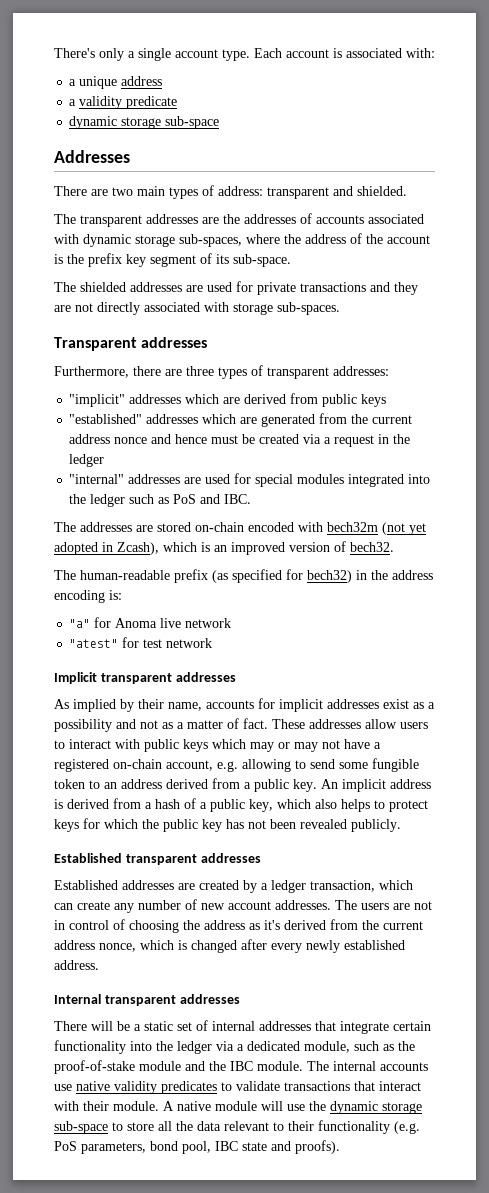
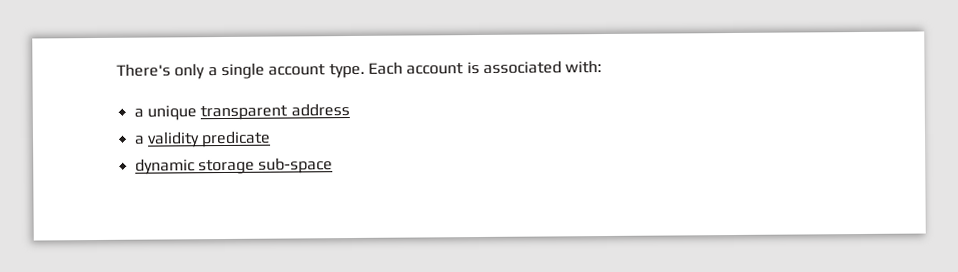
- a unique address
+ a unique transparent address
- Addresses
- There are two main types of address: transparent and shielded.
- The transparent addresses are the addresses of accounts associated with dynamic storage sub-spaces, where the address of the account is the prefix key segment of its sub-space.
- The shielded addresses are used for private transactions and they are not directly associated with storage sub-spaces.
- Transparent addresses
- Furthermore, there are three types of transparent addresses:
- "implicit" addresses which are derived from public keys
- "established" addresses which are generated from the current address nonce and hence must be created via a request in the ledger
- "internal" addresses are used for special modules integrated into the ledger such as PoS and IBC.
- The addresses are stored on-chain encoded with bech32m (not yet adopted in Zcash), which is an improved version of bech32.
- The human-readable prefix (as specified for bech32) in the address encoding is:
- "a" for Anoma live network
- "atest" for test network
- Implicit transparent addresses
- As implied by their name, accounts for implicit addresses exist as a possibility and not as a matter of fact. These addresses allow users to interact with public keys which may or may not have a registered on-chain account, e.g. allowing to send some fungible token to an address derived from a public key. An implicit address is derived from a hash of a public key, which also helps to protect keys for which the public key has not been revealed publicly.
- Established transparent addresses
- Established addresses are created by a ledger transaction, which can create any number of new account addresses. The users are not in control of choosing the address as it's derived from the current address nonce, which is changed after every newly established address.
- Internal transparent addresses
- There will be a static set of internal addresses that integrate certain functionality into the ledger via a dedicated module, such as the proof-of-stake module and the IBC module. The internal accounts use native validity predicates to validate transactions that interact with their module. A native module will use the dynamic storage sub-space to store all the data relevant to their functionality (e.g. PoS parameters, bond pool, IBC state and proofs).

